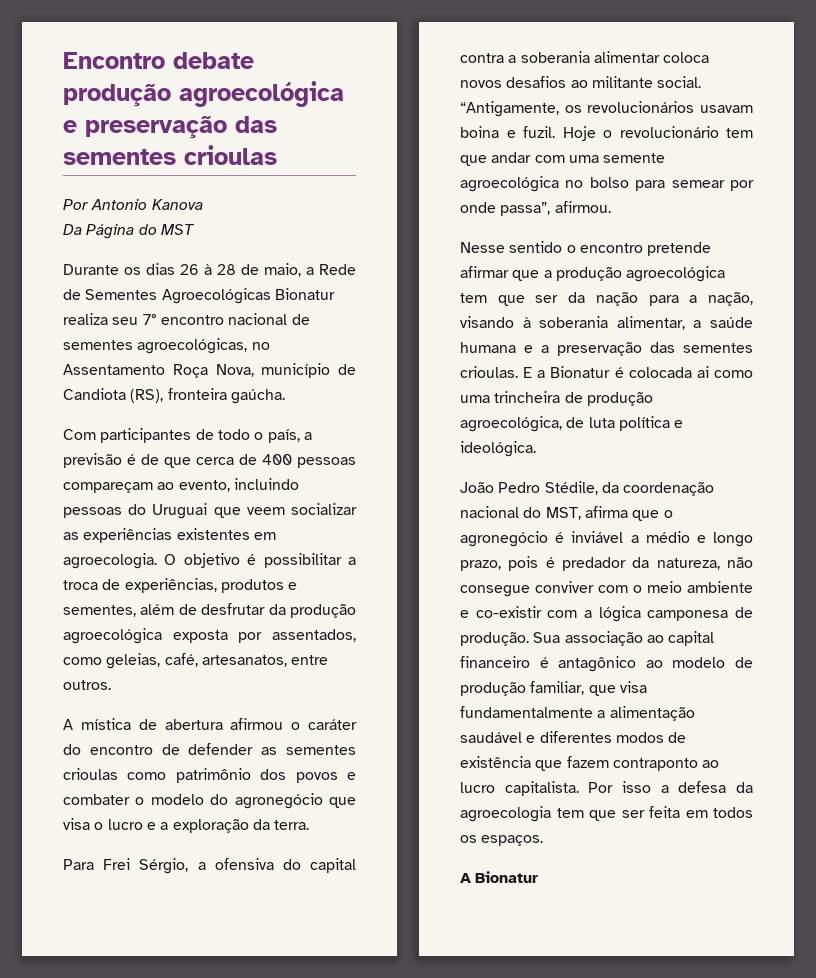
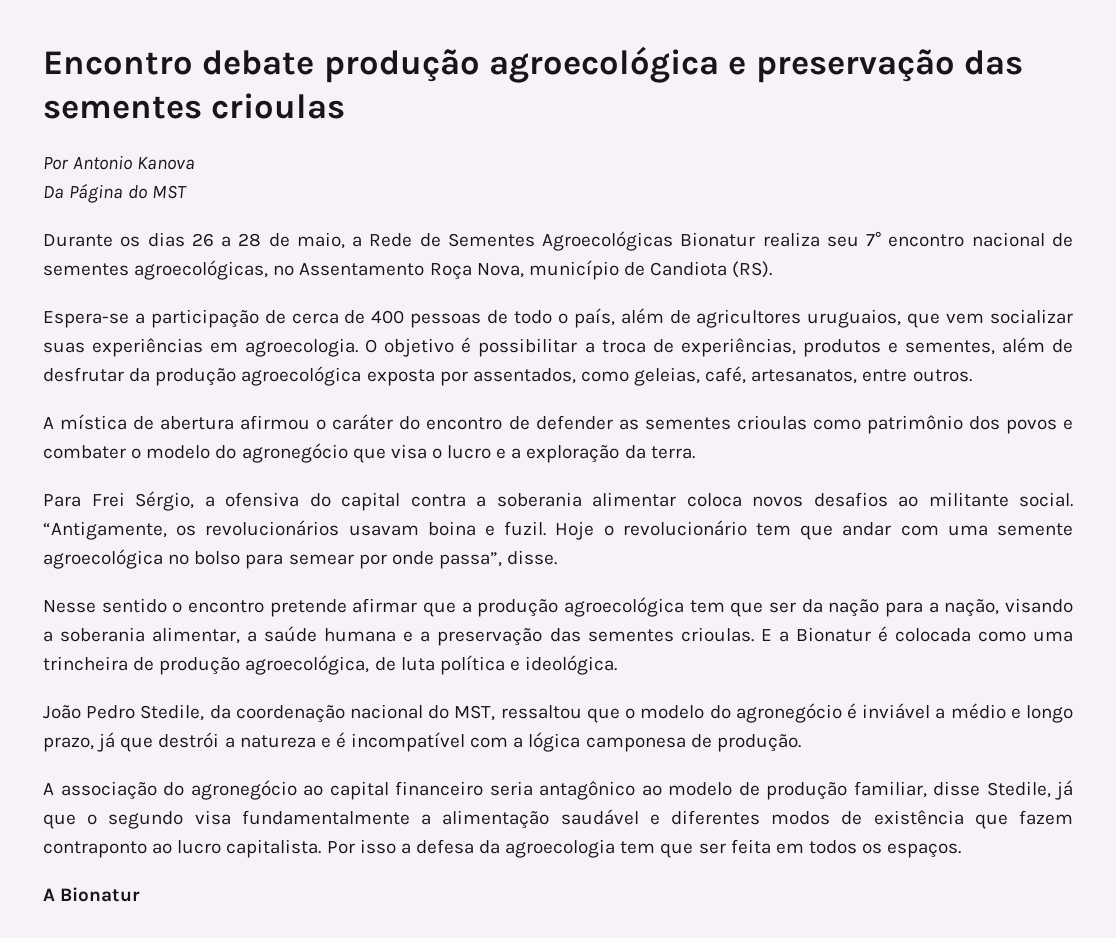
- Durante os dias 26 à 28 de maio, a Rede de Sementes Agroecológicas Bionatur realiza seu 7° encontro nacional de sementes agroecológicas, no Assentamento Roça Nova, município de Candiota (RS), fronteira gaúcha.
- Com participantes de todo o país, a previsão é de que cerca de 400 pessoas compareçam ao evento, incluindo pessoas do Uruguai que veem socializar as experiências existentes em agroecologia.
+ Durante os dias 26 a 28 de maio, a Rede de Sementes Agroecológicas Bionatur realiza seu 7° encontro nacional de sementes agroecológicas, no Assentamento Roça Nova, município de Candiota (RS).
+ Espera-se a participação de cerca de 400 pessoas de todo o país, além de agricultores uruguaios, que vem socializar suas experiências em agroecologia.
- Hoje o revolucionário tem que andar com uma semente agroecológica no bolso para semear por onde passa”, afirmou.
+ Hoje o revolucionário tem que andar com uma semente agroecológica no bolso para semear por onde passa”, disse.
- Nesse sentido o encontro pretende afirmar que a produção agroecológica tem que ser da nação para a nação, visando à soberania alimentar, a saúde humana e a preservação das sementes crioulas.
+ Nesse sentido o encontro pretende afirmar que a produção agroecológica tem que ser da nação para a nação, visando a soberania alimentar, a saúde humana e a preservação das sementes crioulas.
- E a Bionatur é colocada ai como uma trincheira de produção agroecológica, de luta política e ideológica.
+ E a Bionatur é colocada como uma trincheira de produção agroecológica, de luta política e ideológica.
- João Pedro Stédile, da coordenação nacional do MST, afirma que o agronegócio é inviável a médio e longo prazo, pois é predador da natureza, não consegue conviver com o meio ambiente e co-existir com a lógica camponesa de produção. Sua associação ao capital financeiro é antagônico ao modelo de produção familiar, que visa fundamentalmente a alimentação saudável e diferentes modos de existência que fazem contraponto ao lucro capitalista.
+ João Pedro Stedile, da coordenação nacional do MST, ressaltou que o modelo do agronegócio é inviável a médio e longo prazo, já que destrói a natureza e é incompatível com a lógica camponesa de produção.
+ A associação do agronegócio ao capital financeiro seria antagônico ao modelo de produção familiar, disse Stedile, já que o segundo visa fundamentalmente a alimentação saudável e diferentes modos de existência que fazem contraponto ao lucro capitalista.

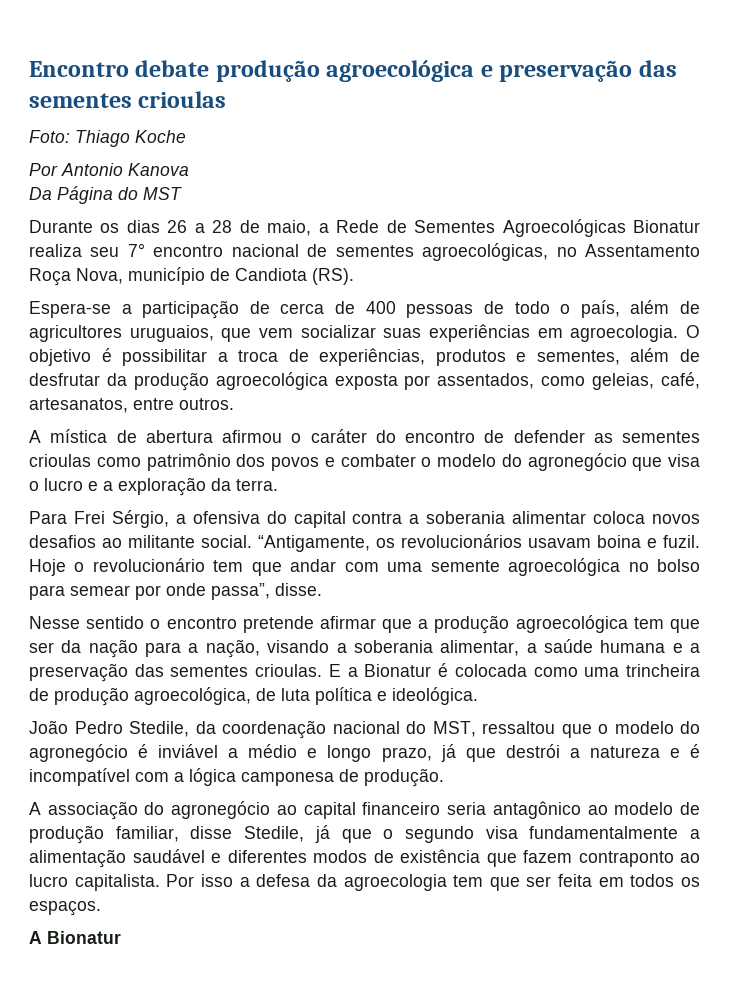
+ Foto: Thiago Koche

